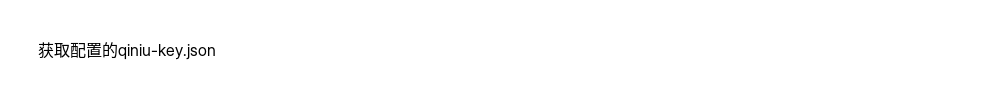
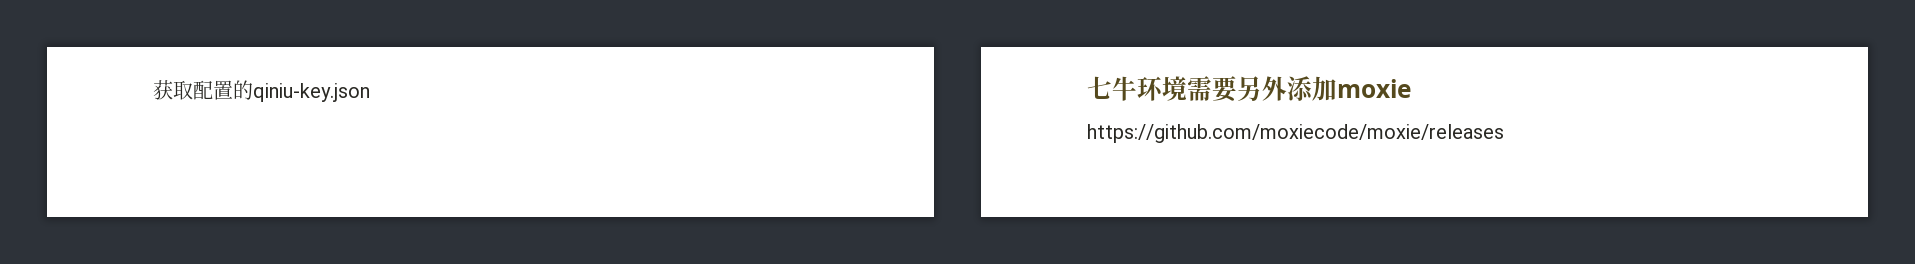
+ 七牛环境需要另外添加moxie
+ https://github.com/moxiecode/moxie/releases

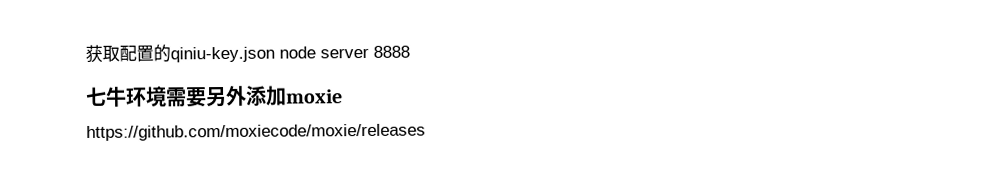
- 获取配置的qiniu-key.json
+ 获取配置的qiniu-key.json node server 8888

